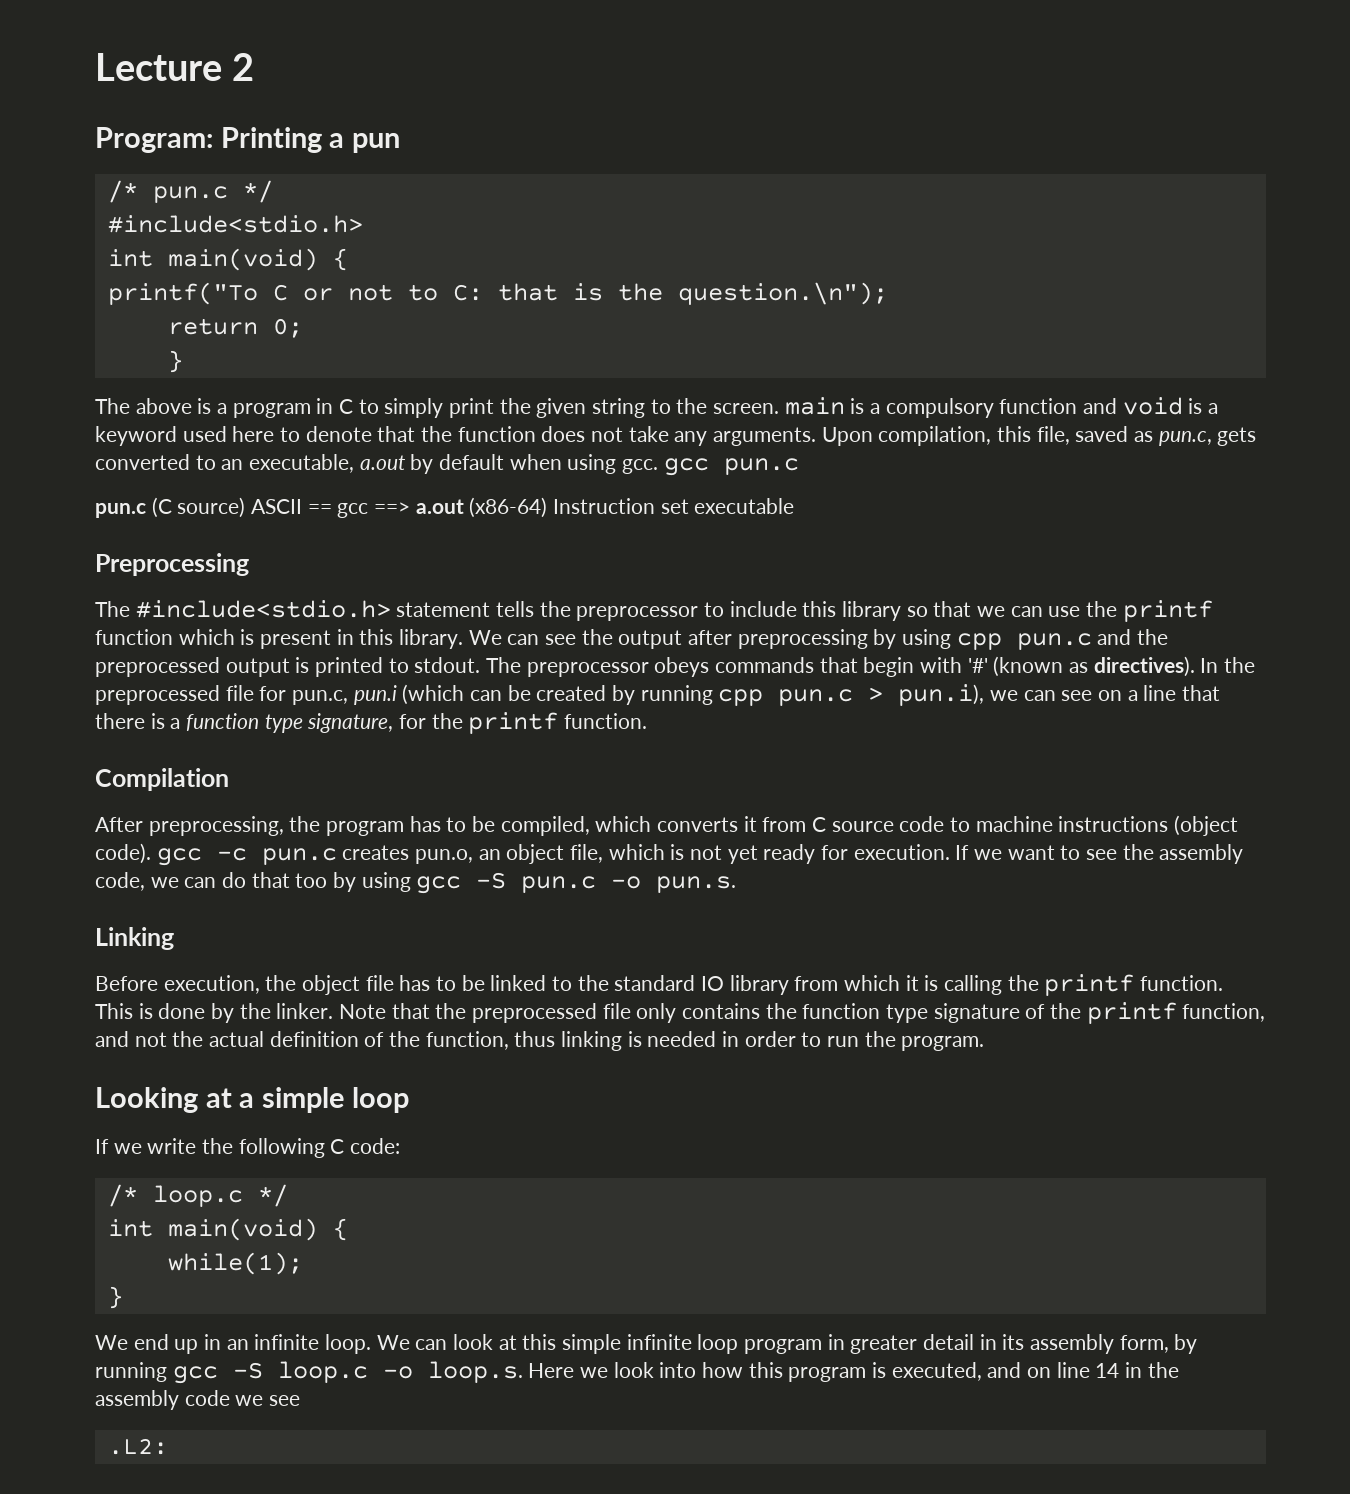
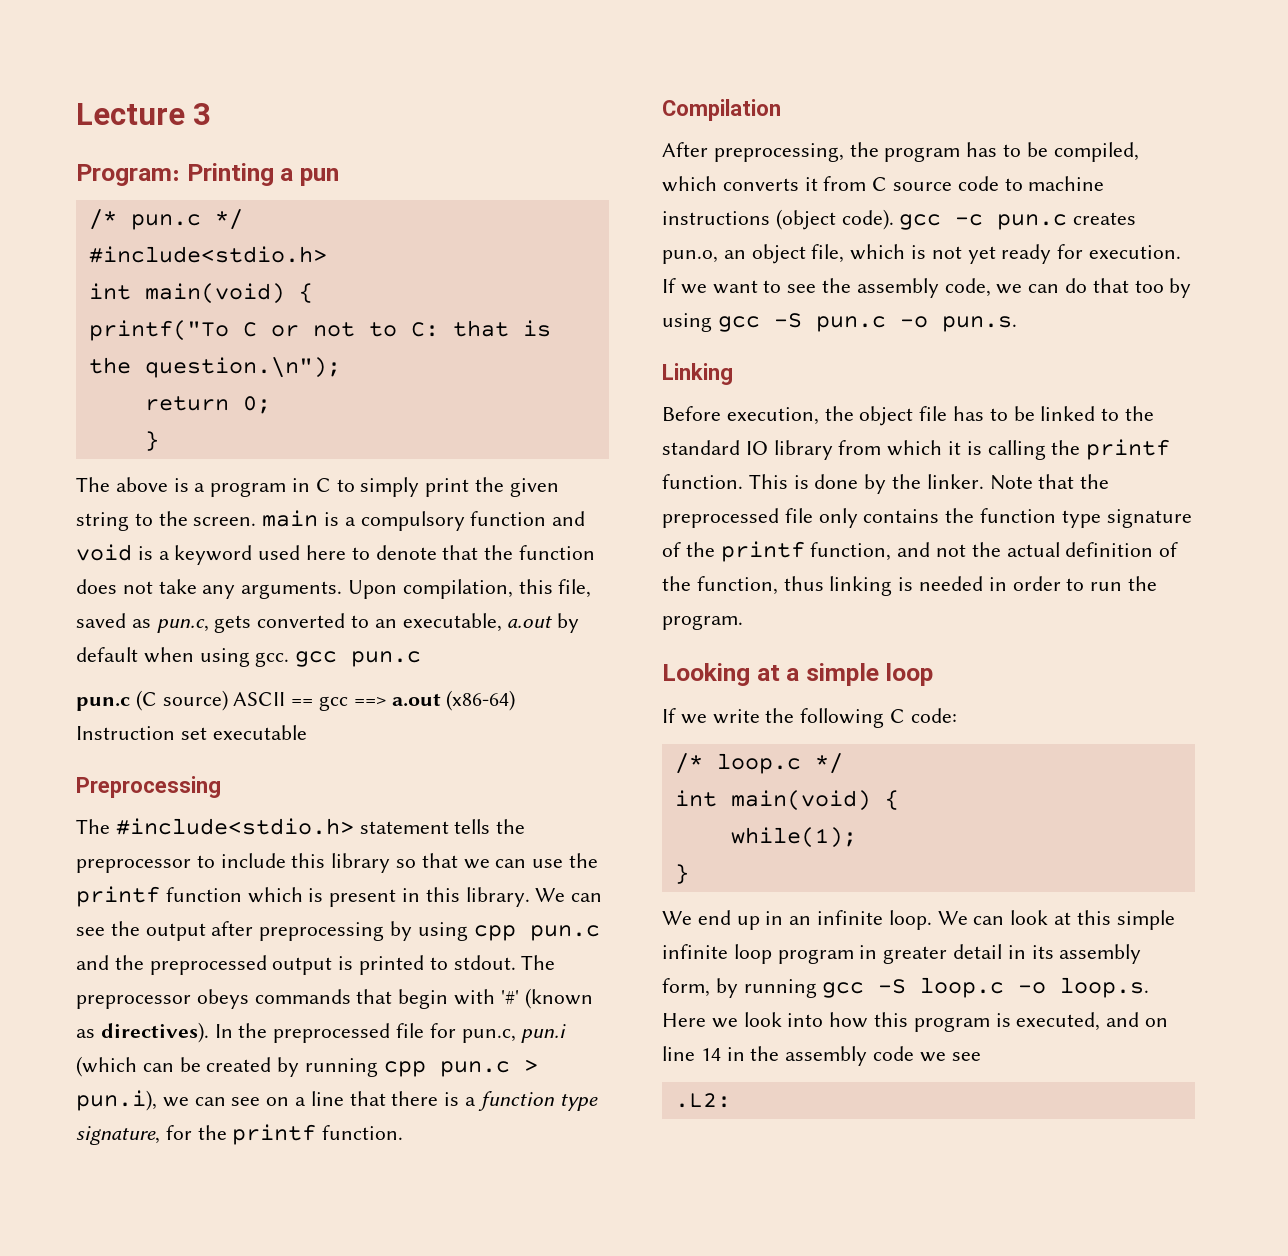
- Lecture 2
+ Lecture 3

